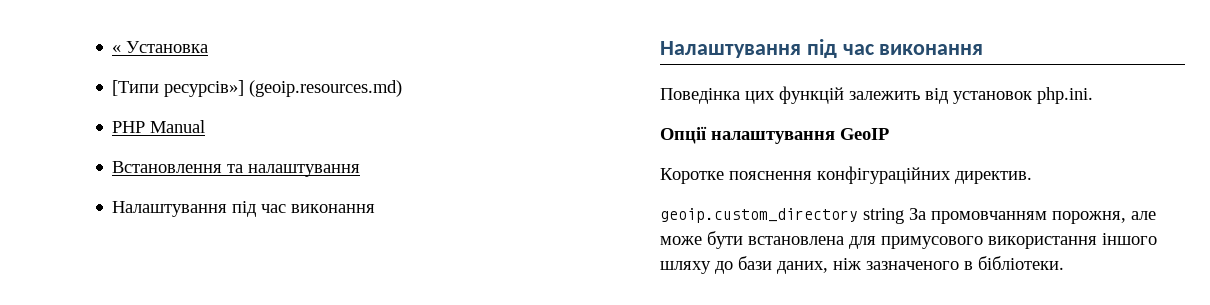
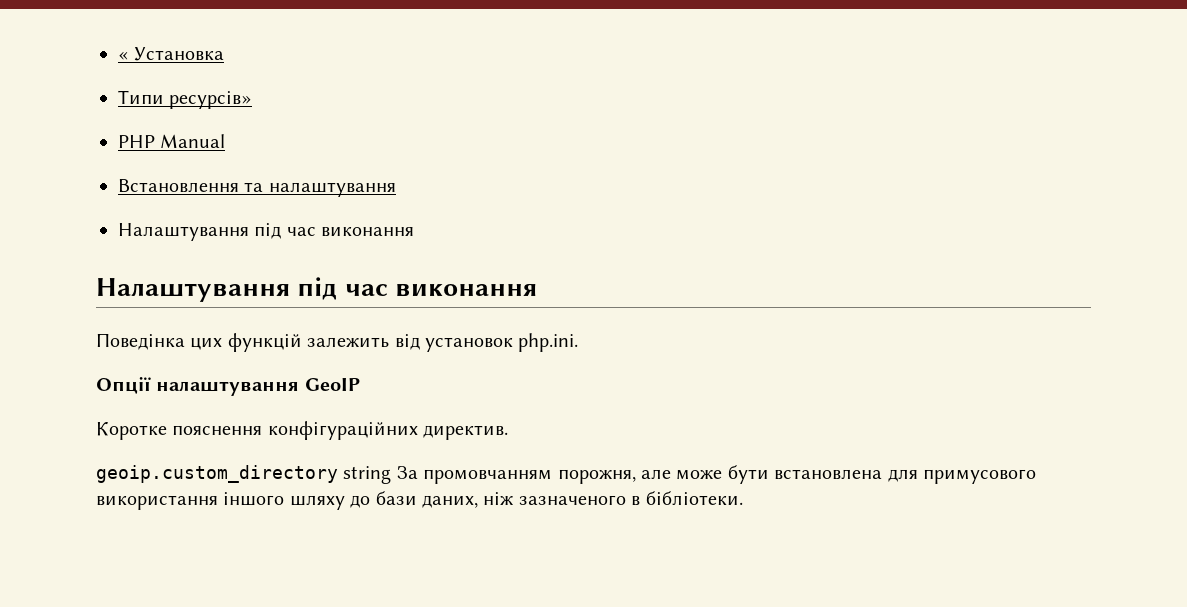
- [Типи ресурсів»] (geoip.resources.md)
+ Типи ресурсів»

